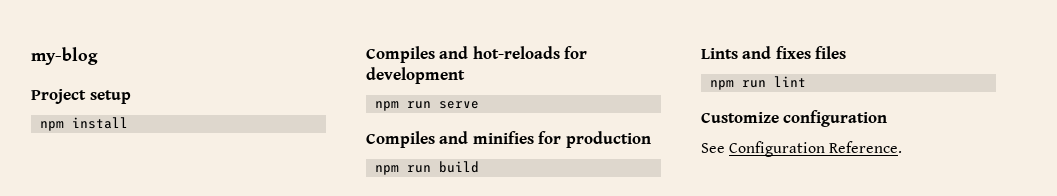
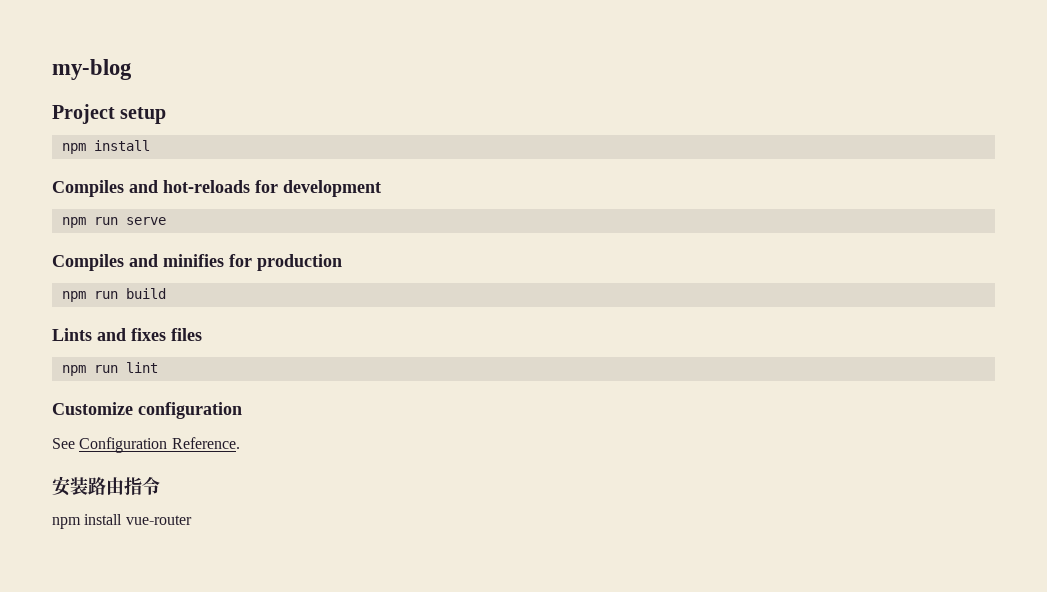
+ 安装路由指令
+ npm install vue-router

